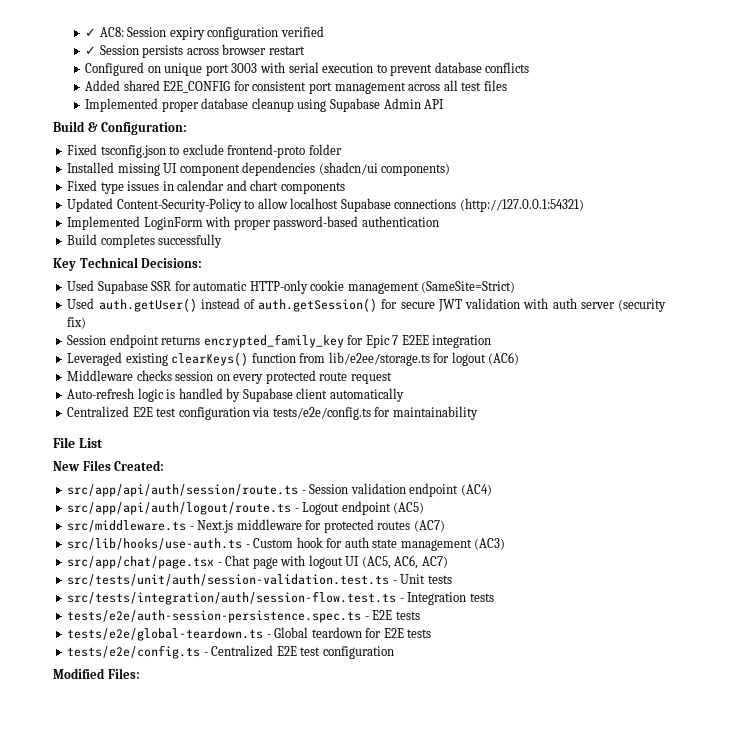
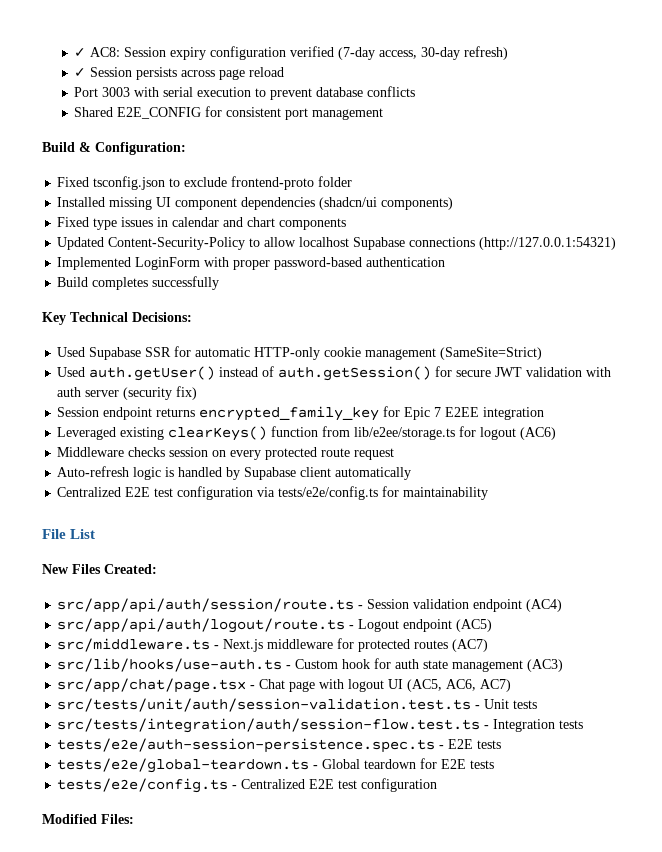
- ✓ AC8: Session expiry configuration verified
+ ✓ AC8: Session expiry configuration verified (7-day access, 30-day refresh)
- ✓ Session persists across browser restart
- Configured on unique port 3003 with serial execution to prevent database conflicts
+ ✓ Session persists across page reload
+ Port 3003 with serial execution to prevent database conflicts
- Added shared E2E_CONFIG for consistent port management across all test files
- Implemented proper database cleanup using Supabase Admin API
+ Shared E2E_CONFIG for consistent port management

